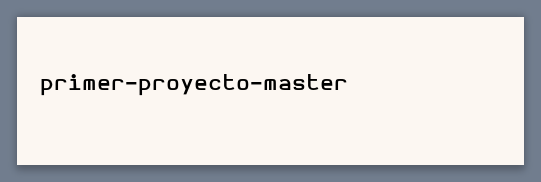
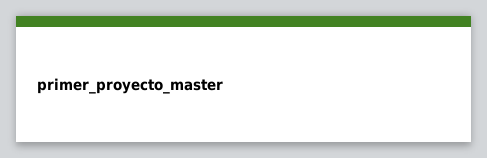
- primer-proyecto-master
+ primer_proyecto_master

